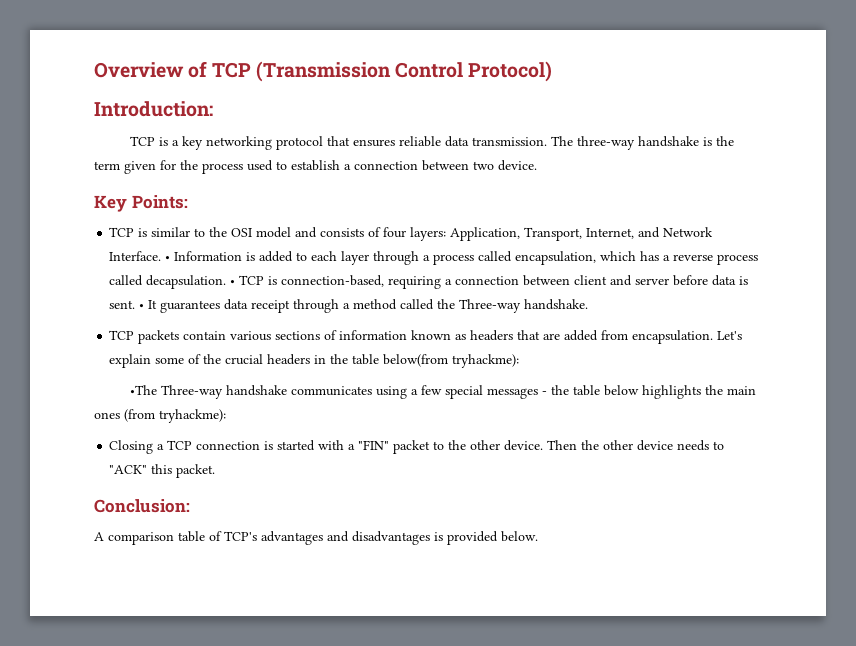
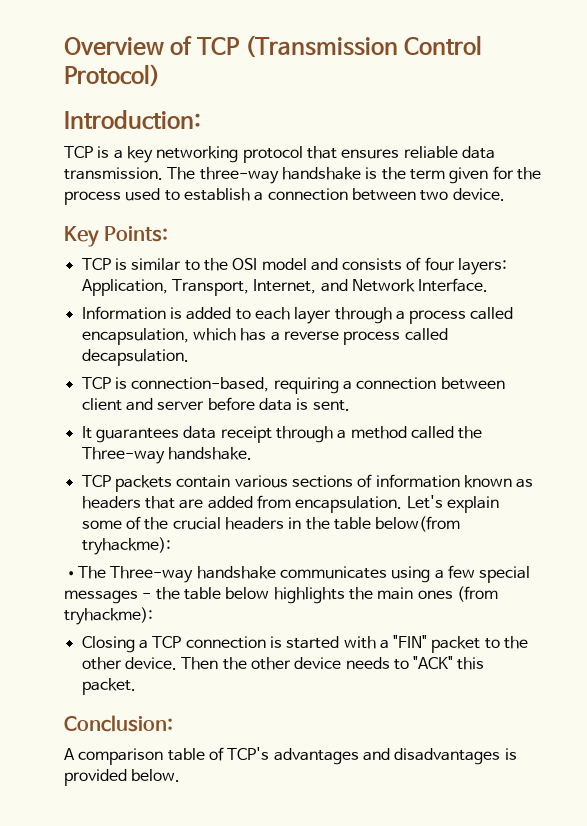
- Application, Transport, Internet, and Network Interface. • Information is added to each layer through a process called encapsulation, which has a reverse process called decapsulation. • TCP is connection-based, requiring a connection between client and server before data is sent. • It guarantees data receipt through a method called the Three-way handshake.
+ Application, Transport, Internet, and Network Interface.
+ Information is added to each layer through a process called encapsulation, which has a reverse process called decapsulation.
+ TCP is connection-based, requiring a connection between client and server before data is sent.
+ It guarantees data receipt through a method called the Three-way handshake.

